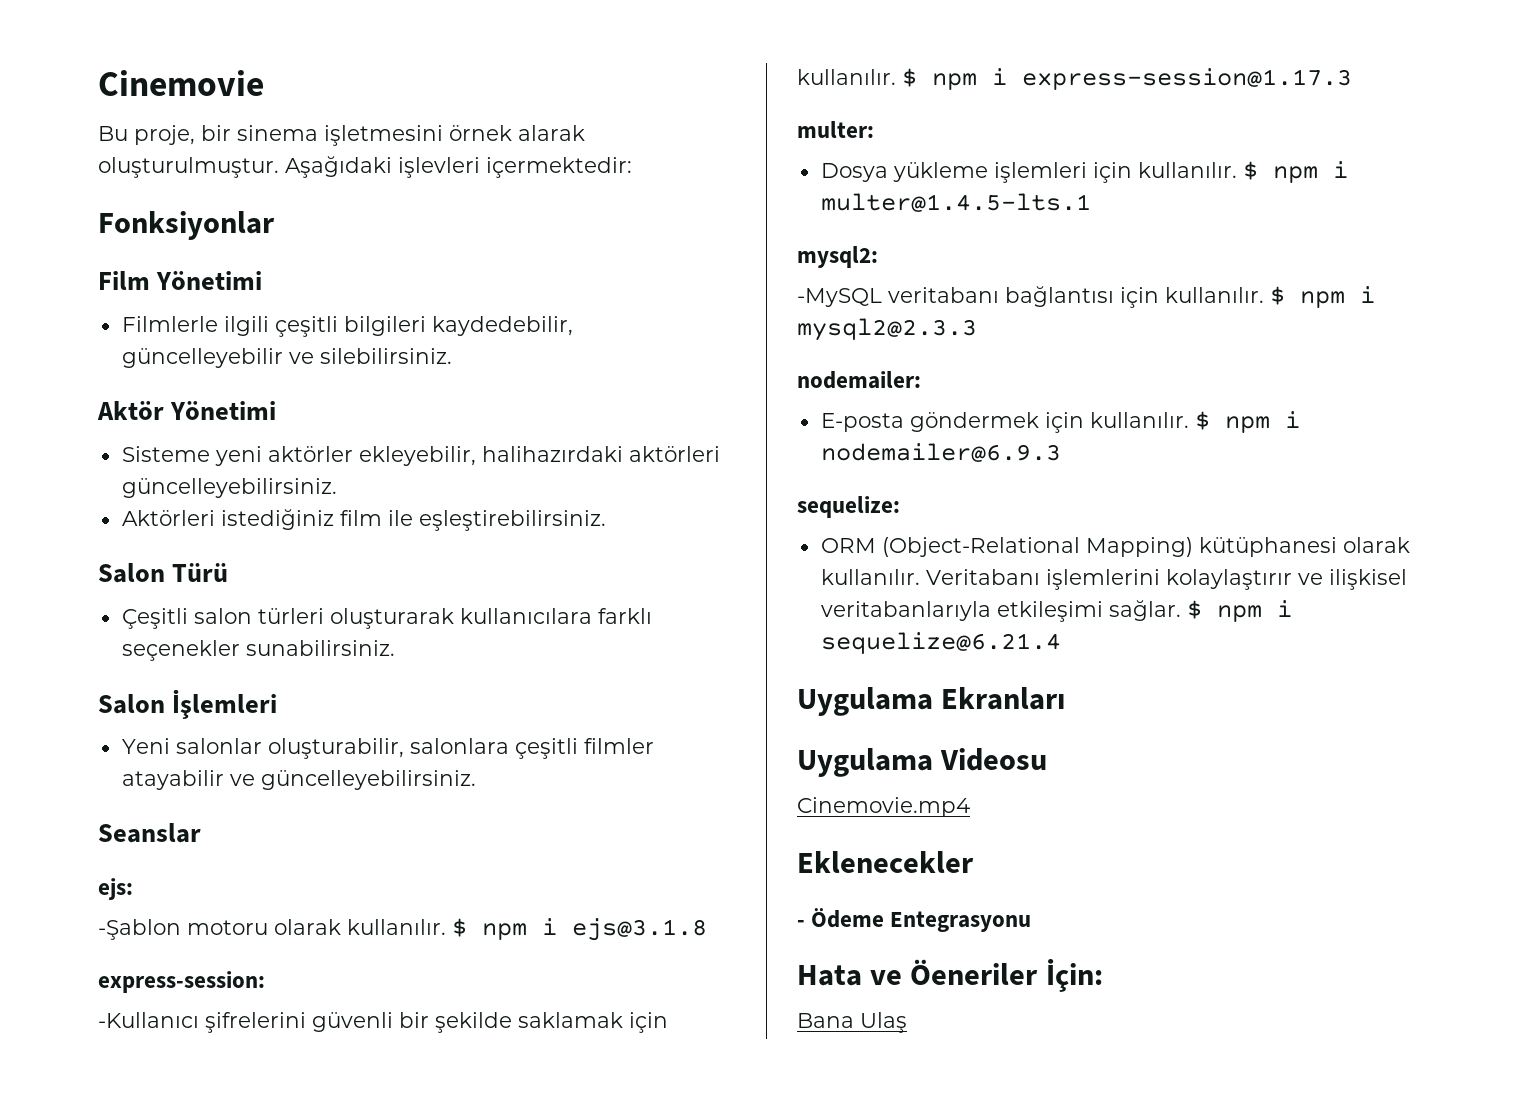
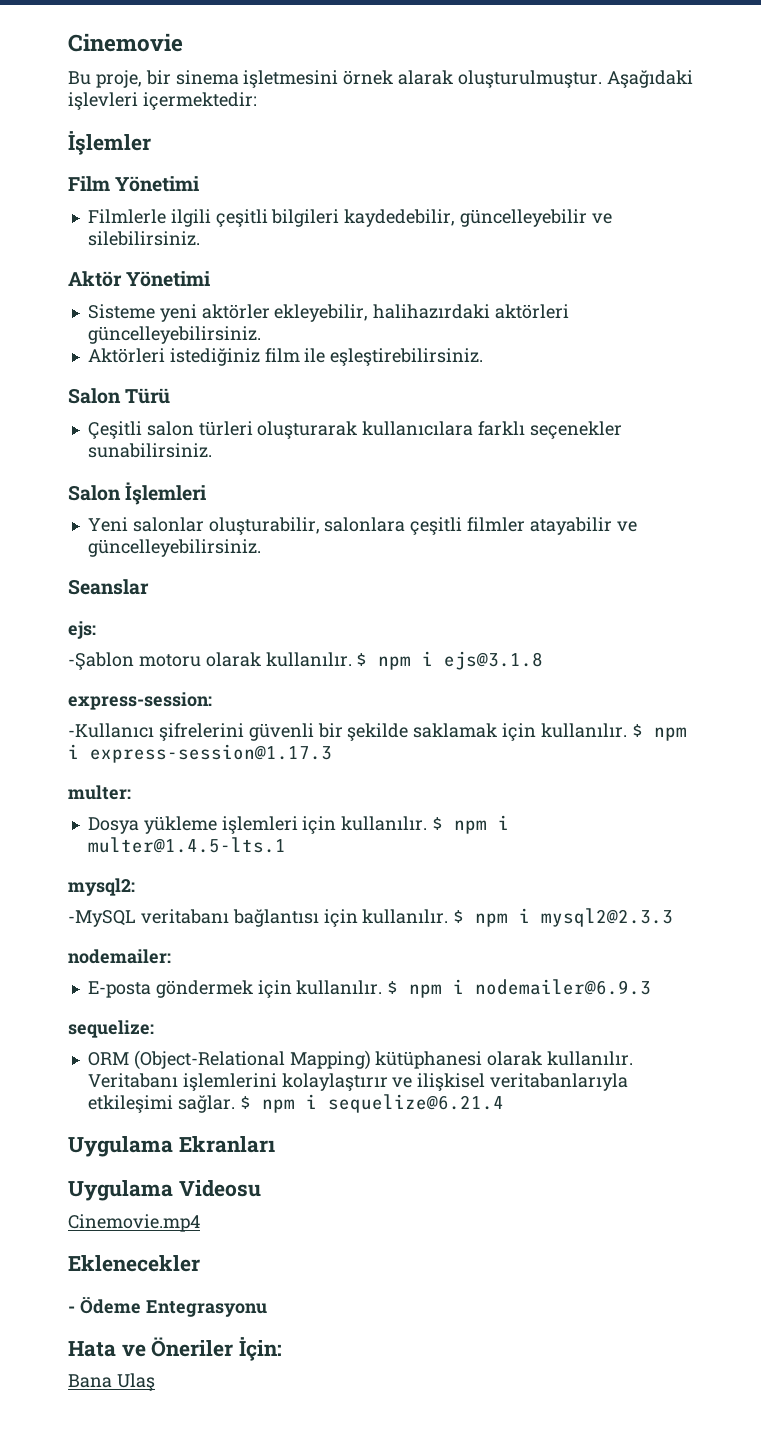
- Fonksiyonlar
+ İşlemler
- Hata ve Öeneriler İçin:
+ Hata ve Öneriler İçin:

